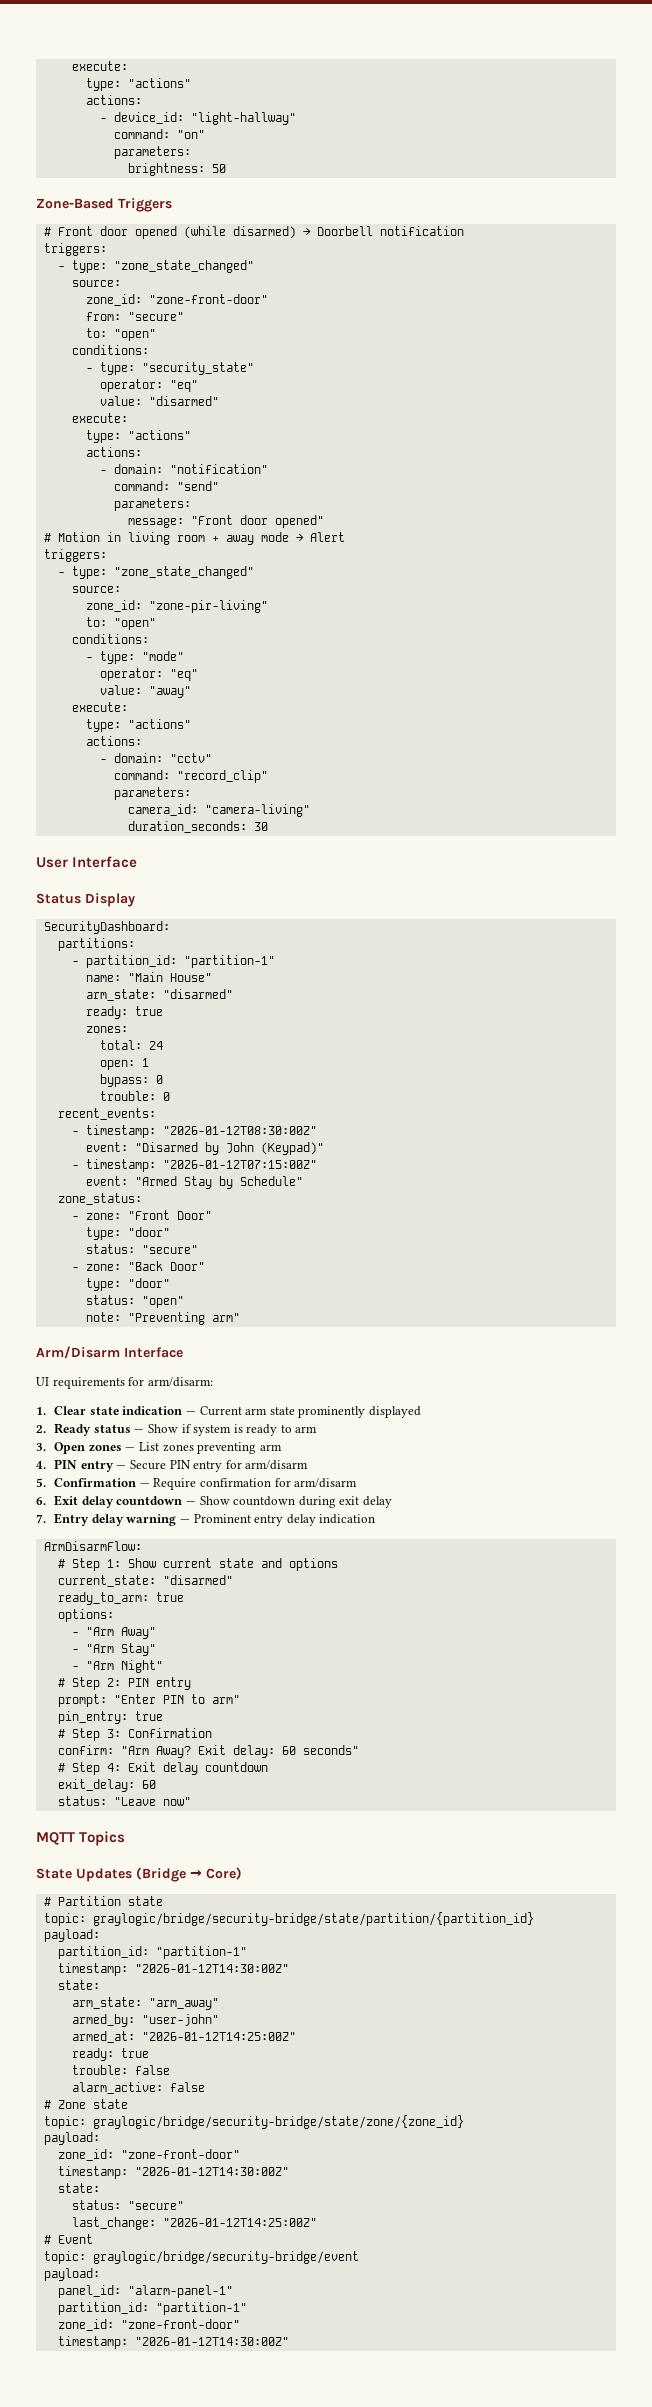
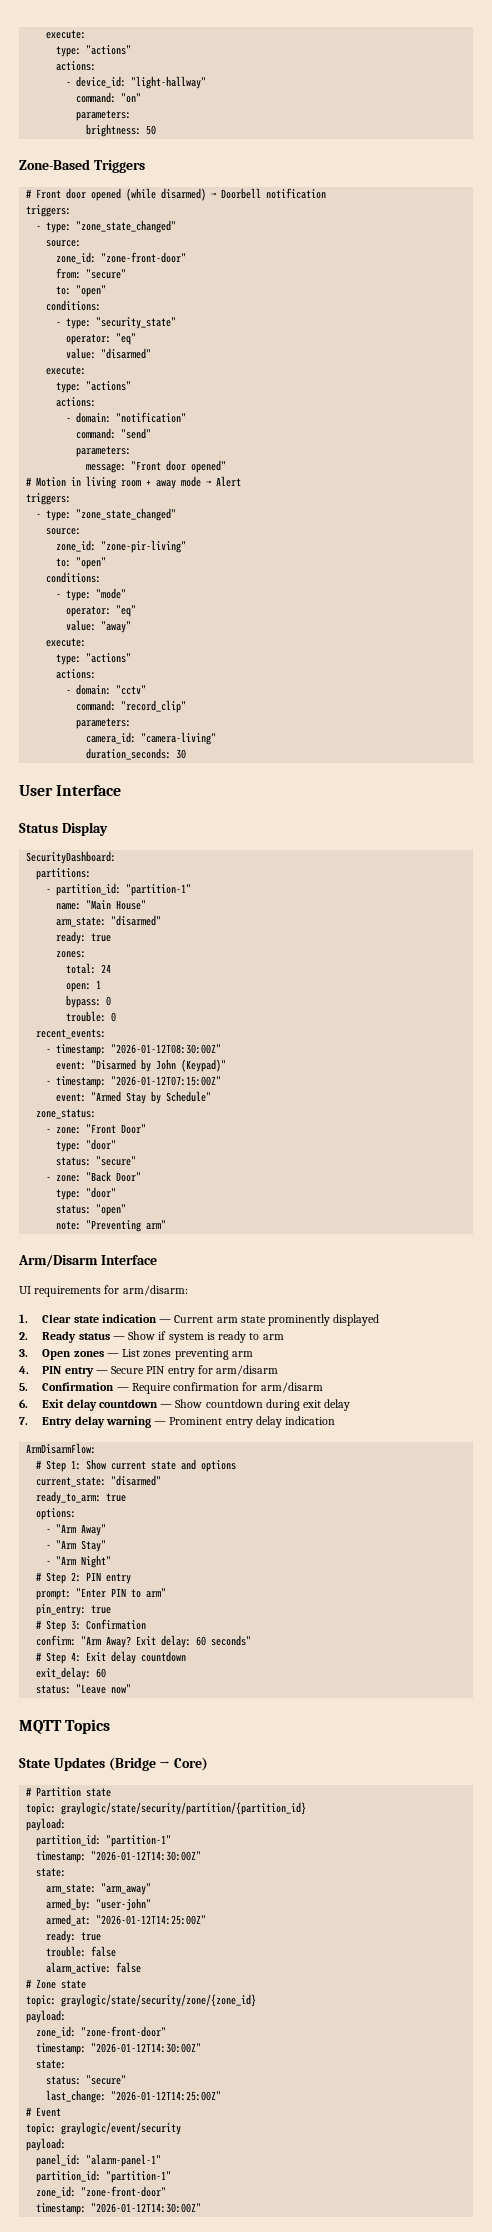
- topic: graylogic/bridge/security-bridge/state/partition/{partition_id}
+ topic: graylogic/state/security/partition/{partition_id}
- topic: graylogic/bridge/security-bridge/state/zone/{zone_id}
+ topic: graylogic/state/security/zone/{zone_id}
- topic: graylogic/bridge/security-bridge/event
+ topic: graylogic/event/security

